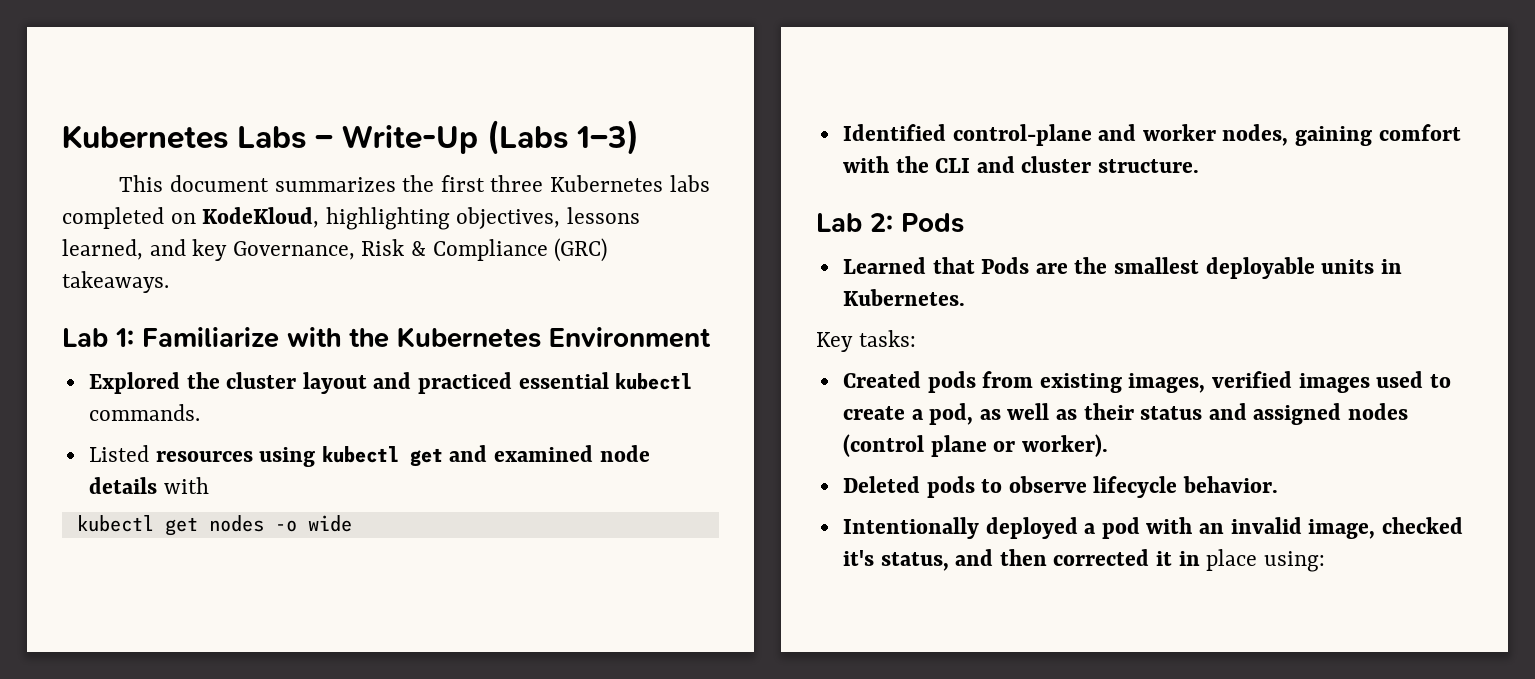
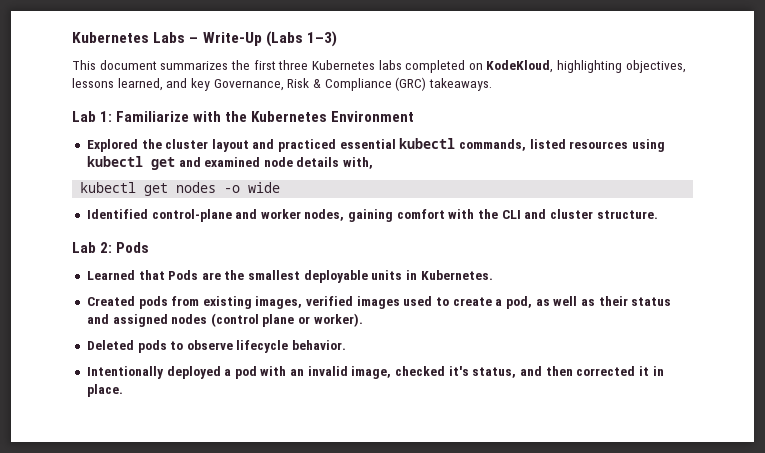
- Explored the cluster layout and practiced essential kubectl commands.
- Listed resources using kubectl get and examined node details with
+ Explored the cluster layout and practiced essential kubectl commands, listed resources using kubectl get and examined node details with,
- Key tasks:
- Intentionally deployed a pod with an invalid image, checked it's status, and then corrected it in place using:
+ Intentionally deployed a pod with an invalid image, checked it's status, and then corrected it in place.

